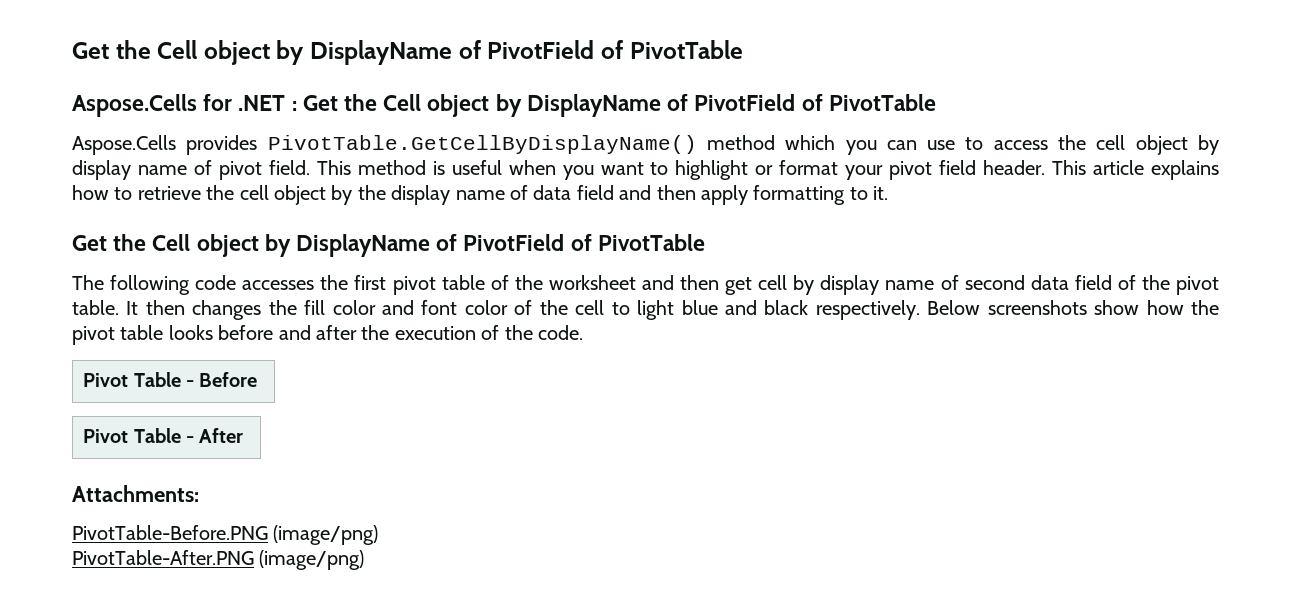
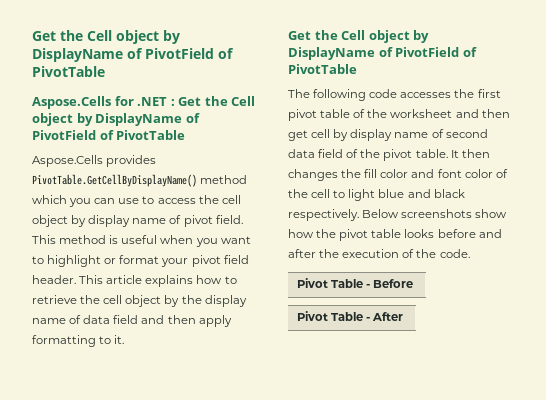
- Attachments:
- PivotTable-Before.PNG (image/png)
- PivotTable-After.PNG (image/png)

